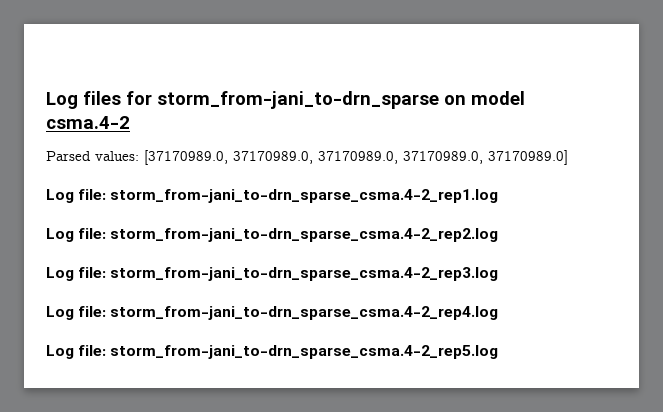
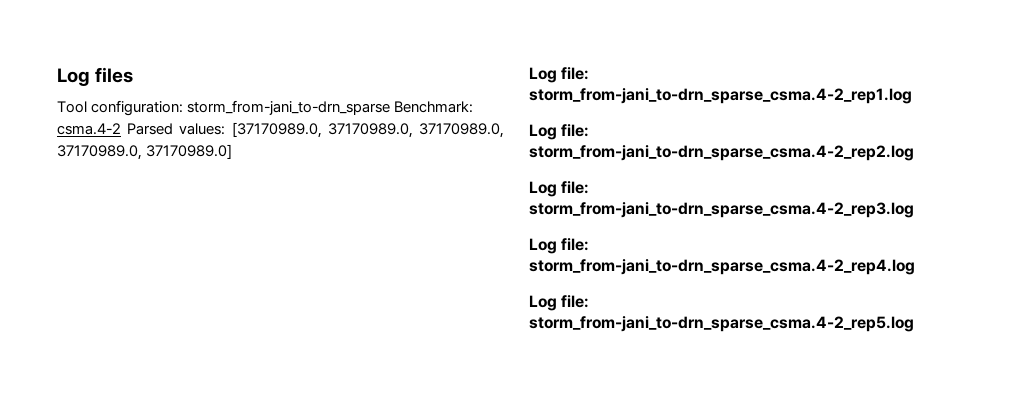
- Log files for storm_from-jani_to-drn_sparse on model csma.4-2
- Parsed values: [37170989.0, 37170989.0, 37170989.0, 37170989.0, 37170989.0]
+ Log files
+ Tool configuration: storm_from-jani_to-drn_sparse Benchmark: csma.4-2 Parsed values: [37170989.0, 37170989.0, 37170989.0, 37170989.0, 37170989.0]

